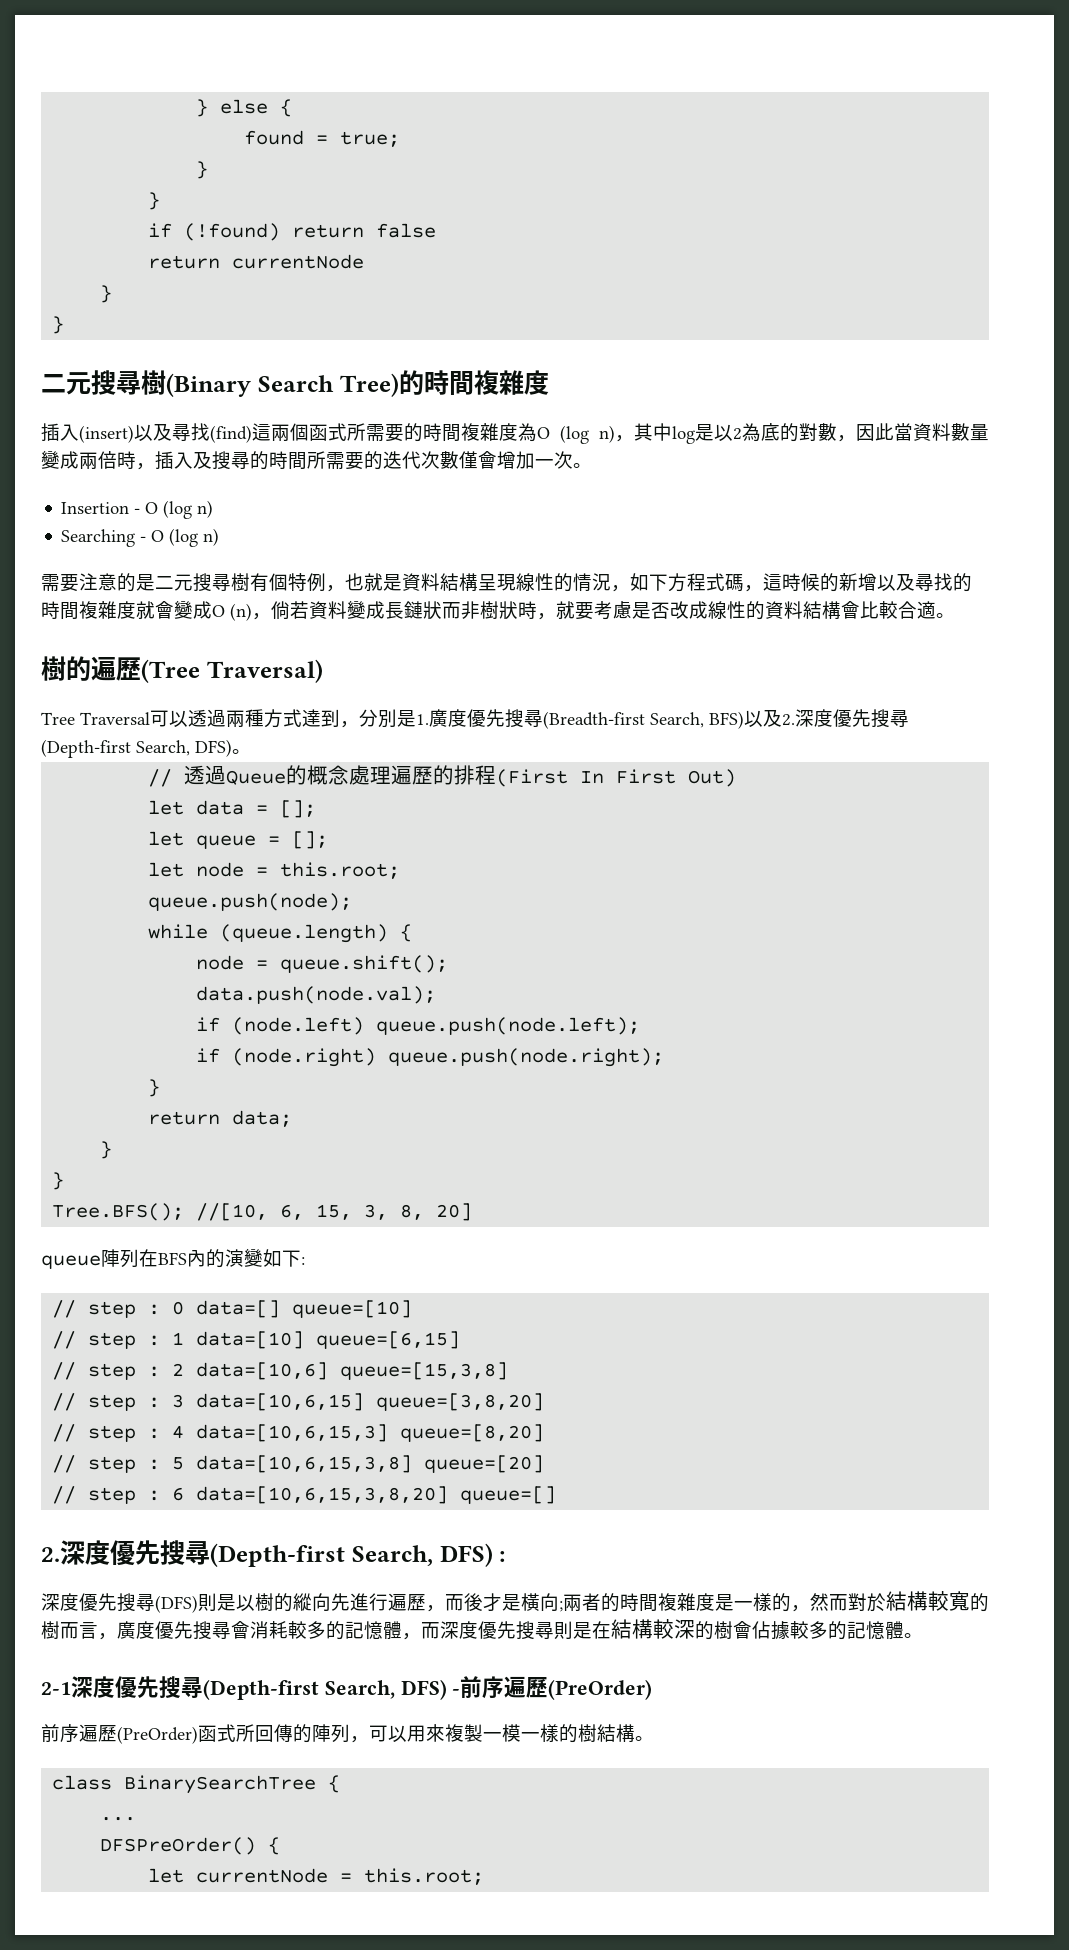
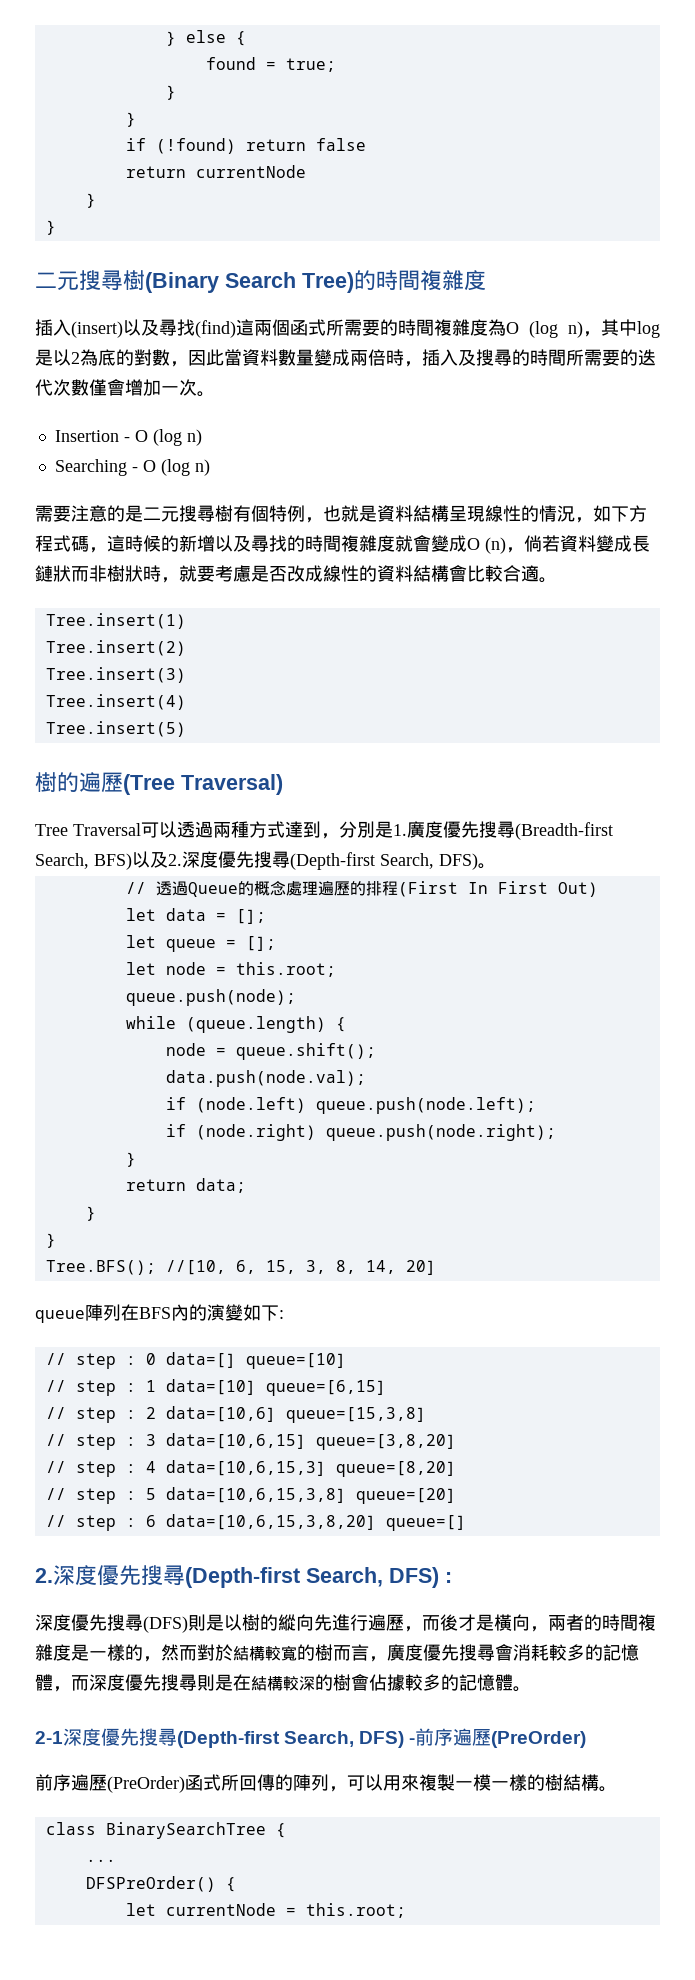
+ Tree.insert(1)
+ Tree.insert(2)
+ Tree.insert(3)
+ Tree.insert(4)
+ Tree.insert(5)
- Tree.BFS(); //[10, 6, 15, 3, 8, 20]
+ Tree.BFS(); //[10, 6, 15, 3, 8, 14, 20]
- 深度優先搜尋(DFS)則是以樹的縱向先進行遍歷，而後才是橫向;兩者的時間複雜度是一樣的，然而對於結構較寬的樹而言，廣度優先搜尋會消耗較多的記憶體，而深度優先搜尋則是在結構較深的樹會佔據較多的記憶體。
+ 深度優先搜尋(DFS)則是以樹的縱向先進行遍歷，而後才是橫向，兩者的時間複雜度是一樣的，然而對於結構較寬的樹而言，廣度優先搜尋會消耗較多的記憶體，而深度優先搜尋則是在結構較深的樹會佔據較多的記憶體。

